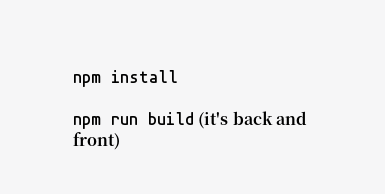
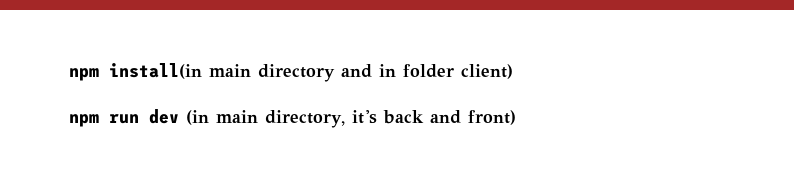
- npm install
- npm run build (it's back and front)
+ npm install(in main directory and in folder client)
+ npm run dev (in main directory, it's back and front)

